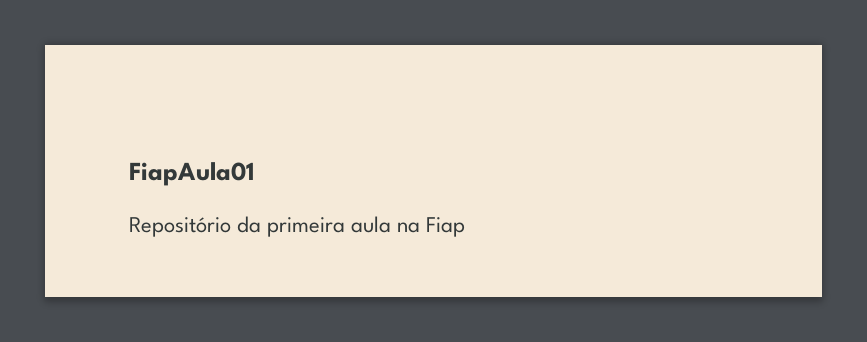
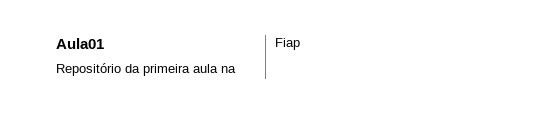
- FiapAula01
+ Aula01

